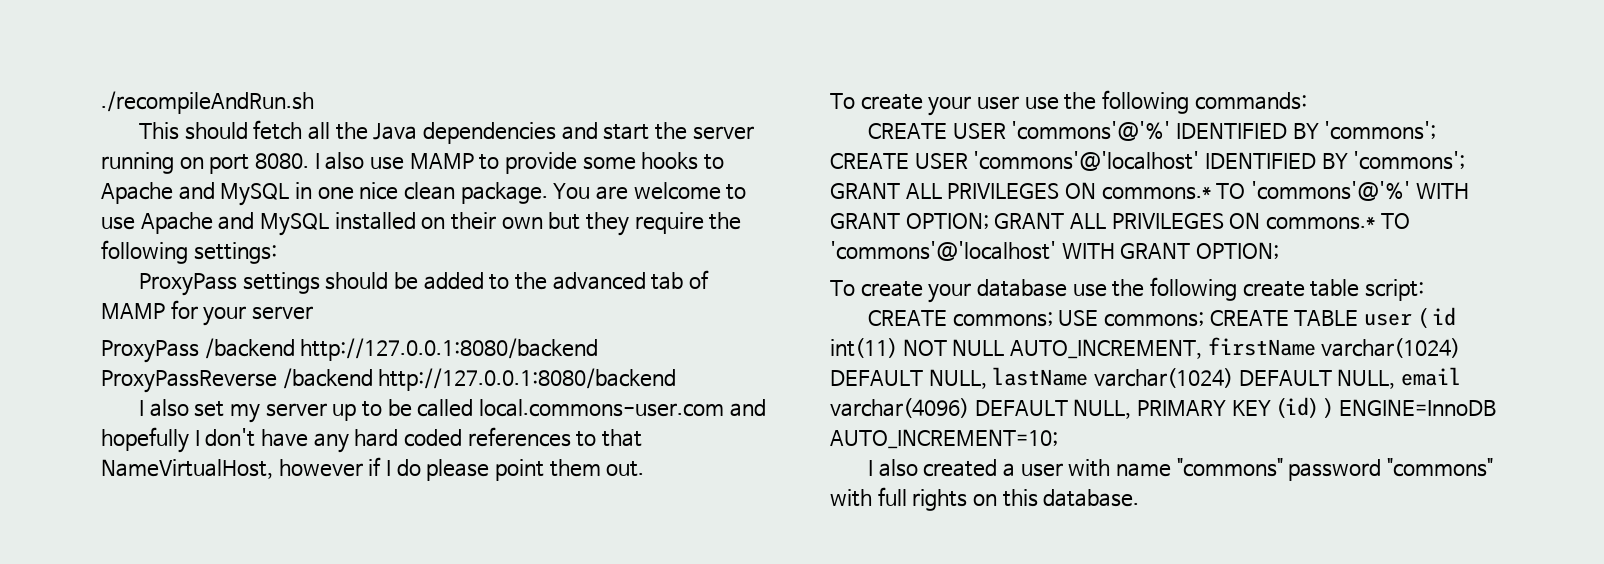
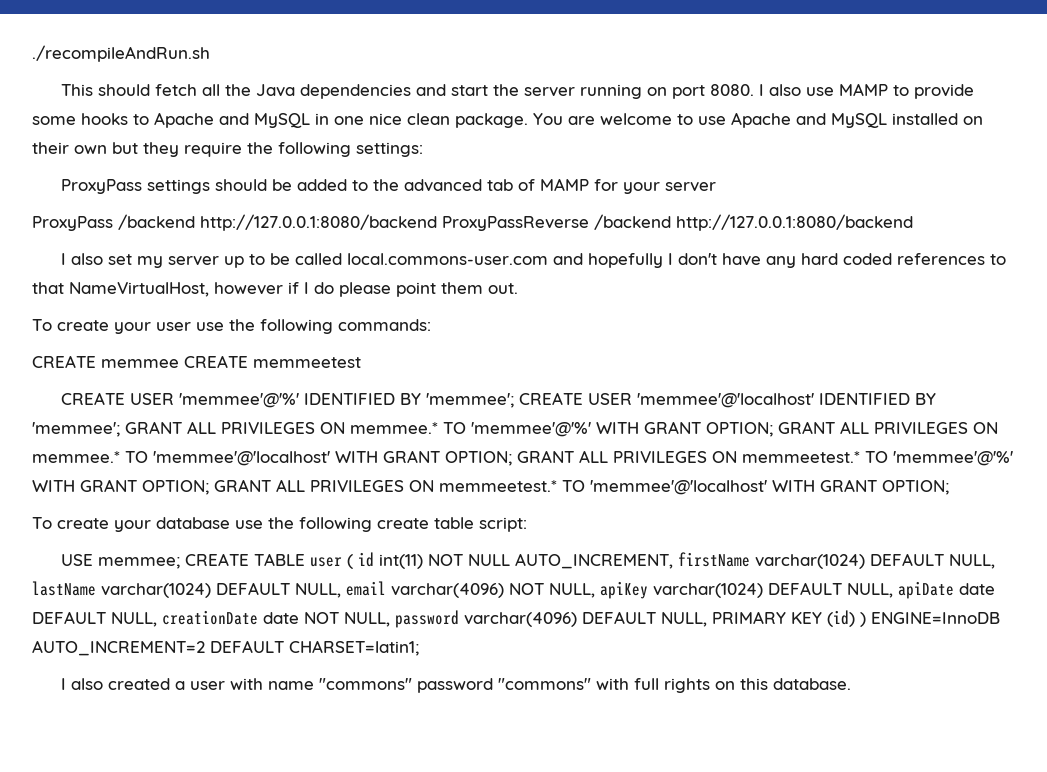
- CREATE USER 'commons'@'%' IDENTIFIED BY 'commons'; CREATE USER 'commons'@'localhost' IDENTIFIED BY 'commons'; GRANT ALL PRIVILEGES ON commons.* TO 'commons'@'%' WITH GRANT OPTION; GRANT ALL PRIVILEGES ON commons.* TO 'commons'@'localhost' WITH GRANT OPTION;
+ CREATE memmee CREATE memmeetest
+ CREATE USER 'memmee'@'%' IDENTIFIED BY 'memmee'; CREATE USER 'memmee'@'localhost' IDENTIFIED BY 'memmee'; GRANT ALL PRIVILEGES ON memmee.* TO 'memmee'@'%' WITH GRANT OPTION; GRANT ALL PRIVILEGES ON memmee.* TO 'memmee'@'localhost' WITH GRANT OPTION; GRANT ALL PRIVILEGES ON memmeetest.* TO 'memmee'@'%' WITH GRANT OPTION; GRANT ALL PRIVILEGES ON memmeetest.* TO 'memmee'@'localhost' WITH GRANT OPTION;
- CREATE commons; USE commons; CREATE TABLE user ( id int(11) NOT NULL AUTO_INCREMENT, firstName varchar(1024) DEFAULT NULL, lastName varchar(1024) DEFAULT NULL, email varchar(4096) DEFAULT NULL, PRIMARY KEY (id) ) ENGINE=InnoDB AUTO_INCREMENT=10;
+ USE memmee; CREATE TABLE user ( id int(11) NOT NULL AUTO_INCREMENT, firstName varchar(1024) DEFAULT NULL, lastName varchar(1024) DEFAULT NULL, email varchar(4096) NOT NULL, apiKey varchar(1024) DEFAULT NULL, apiDate date DEFAULT NULL, creationDate date NOT NULL, password varchar(4096) DEFAULT NULL, PRIMARY KEY (id) ) ENGINE=InnoDB AUTO_INCREMENT=2 DEFAULT CHARSET=latin1;

